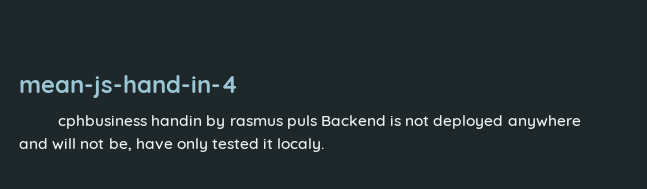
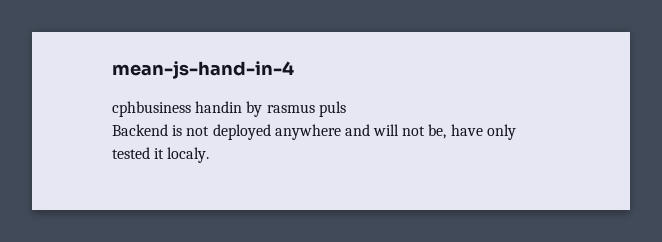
- cphbusiness handin by rasmus puls Backend is not deployed anywhere and will not be, have only tested it localy.
+ cphbusiness handin by rasmus puls
+ Backend is not deployed anywhere and will not be, have only tested it localy.

